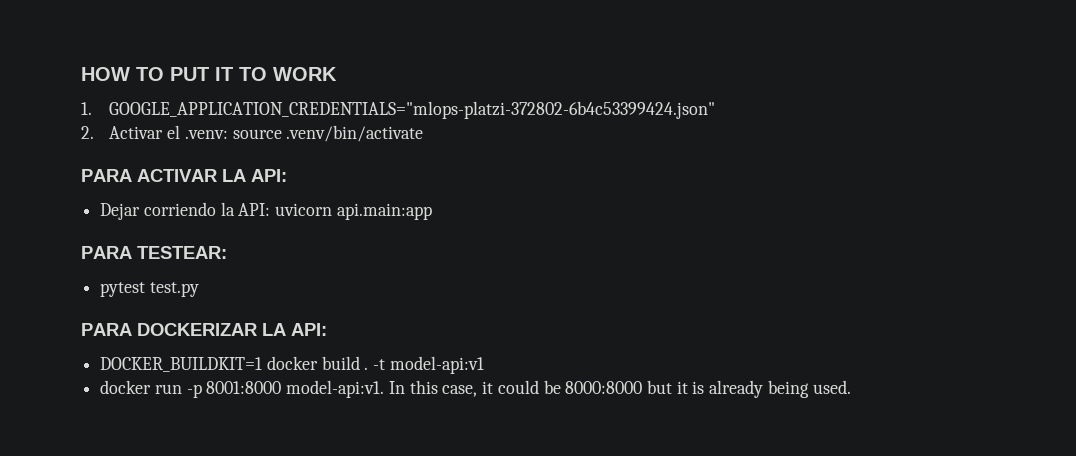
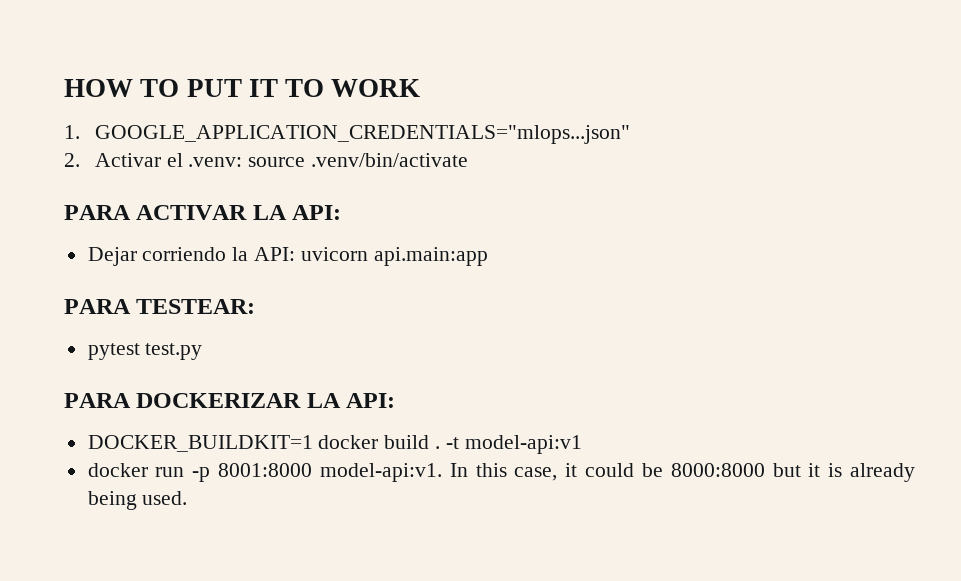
- 1. GOOGLE_APPLICATION_CREDENTIALS="mlops-platzi-372802-6b4c53399424.json"
+ 1. GOOGLE_APPLICATION_CREDENTIALS="mlops...json"

